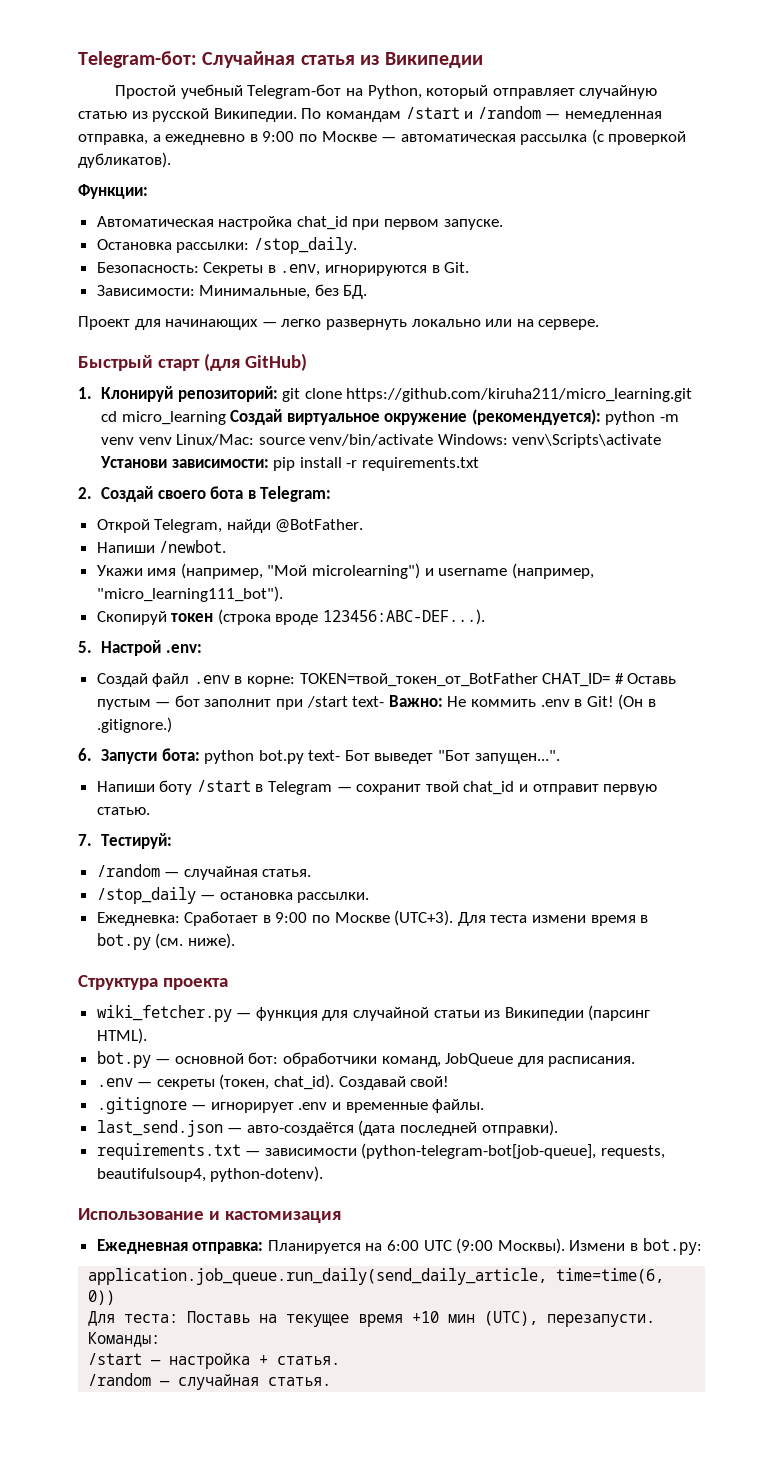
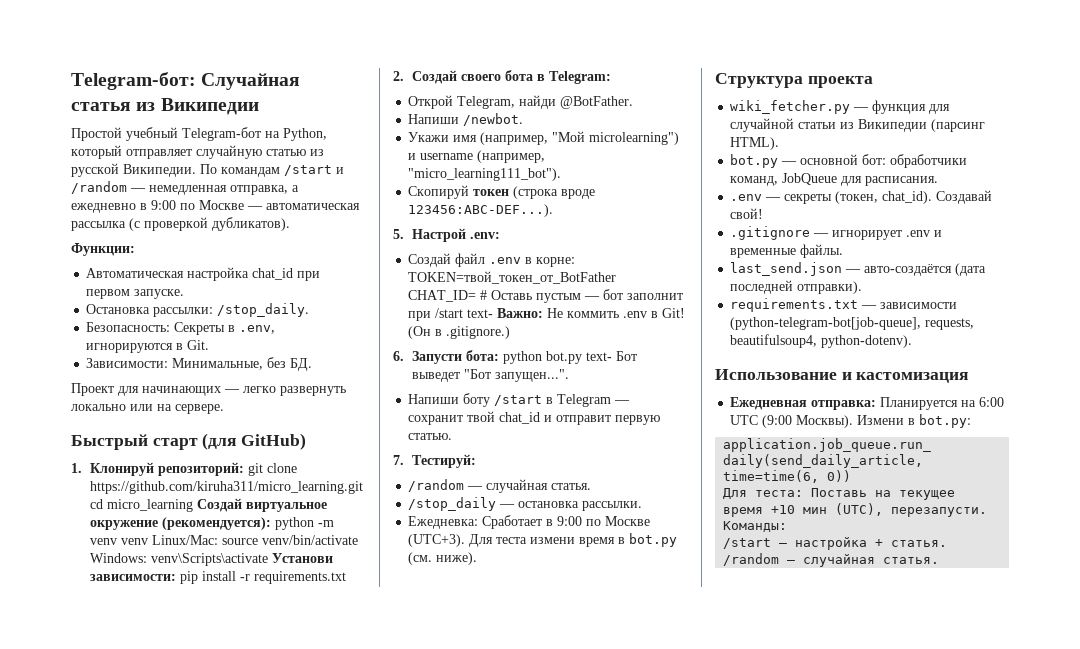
- 1. Клонируй репозиторий: git clone https://github.com/kiruha211/micro_learning.git cd micro_learning Создай виртуальное окружение (рекомендуется): python -m venv venv Linux/Mac: source venv/bin/activate Windows: venv\Scripts\activate Установи зависимости: pip install -r requirements.txt
+ 1. Клонируй репозиторий: git clone https://github.com/kiruha311/micro_learning.git cd micro_learning Создай виртуальное окружение (рекомендуется): python -m venv venv Linux/Mac: source venv/bin/activate Windows: venv\Scripts\activate Установи зависимости: pip install -r requirements.txt

